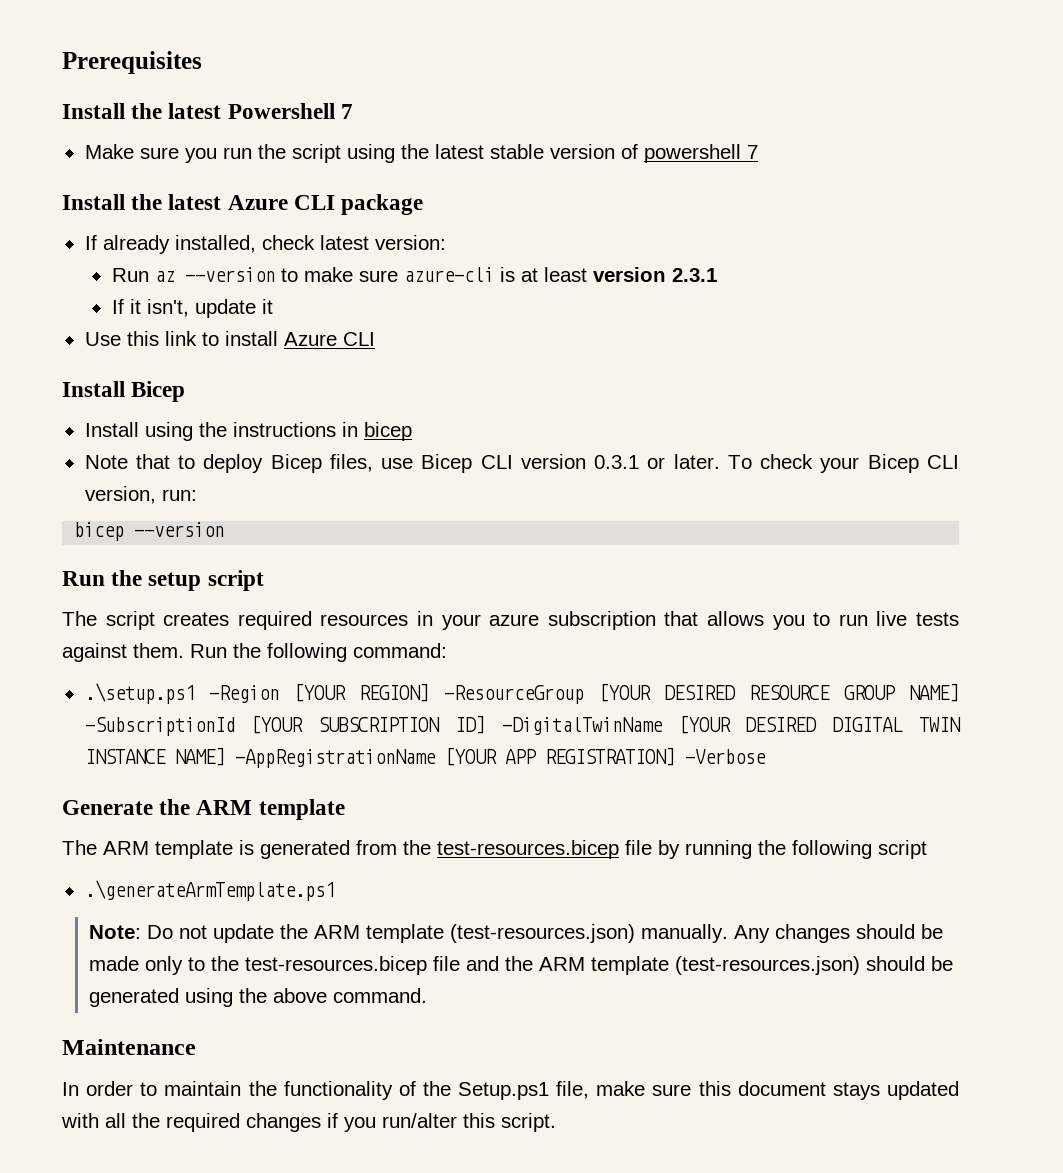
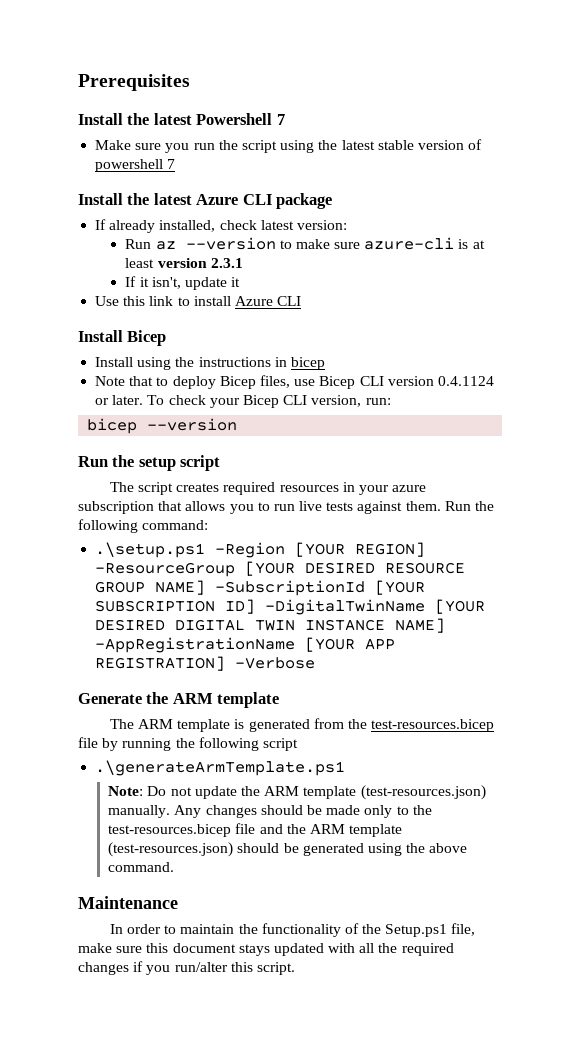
- Note that to deploy Bicep files, use Bicep CLI version 0.3.1 or later.
+ Note that to deploy Bicep files, use Bicep CLI version 0.4.1124 or later.

